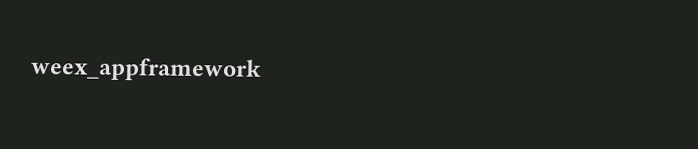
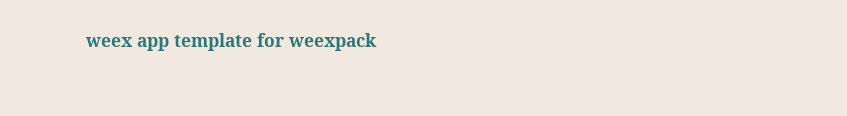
- weex_appframework
+ weex app template for weexpack

